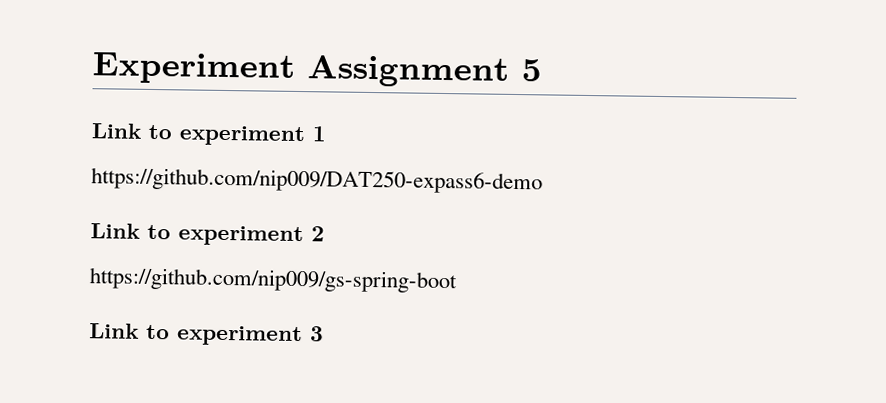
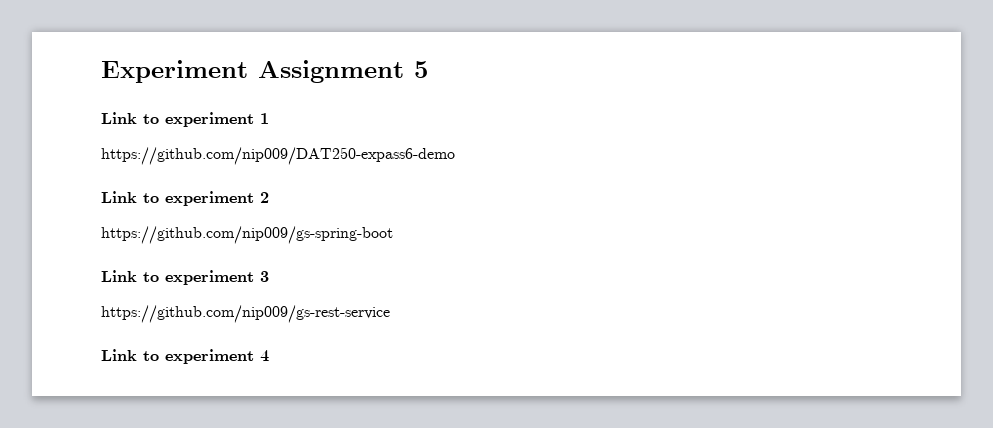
+ https://github.com/nip009/gs-rest-service
+ Link to experiment 4

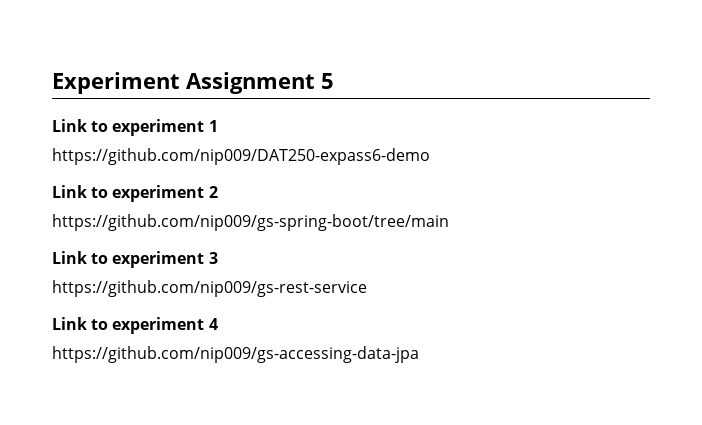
- https://github.com/nip009/gs-spring-boot
+ https://github.com/nip009/gs-spring-boot/tree/main
+ https://github.com/nip009/gs-accessing-data-jpa

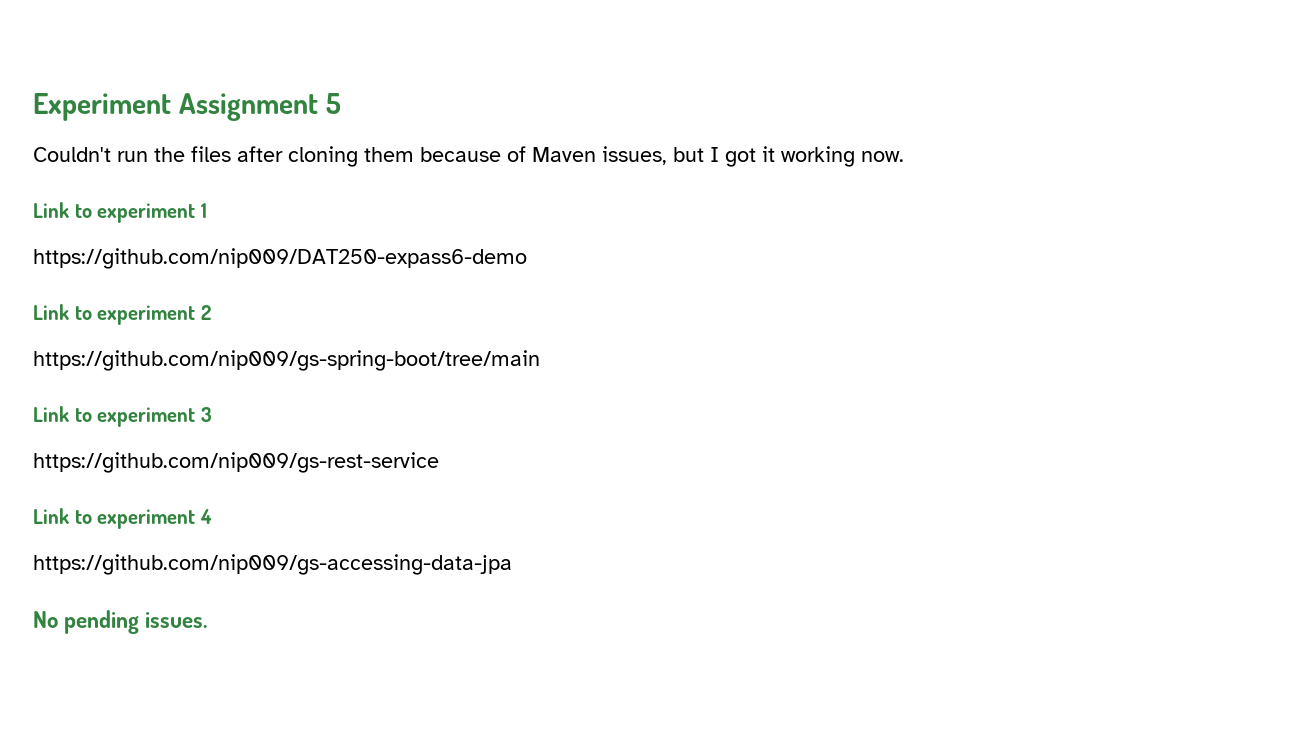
+ Couldn't run the files after cloning them because of Maven issues, but I got it working now.
+ No pending issues.

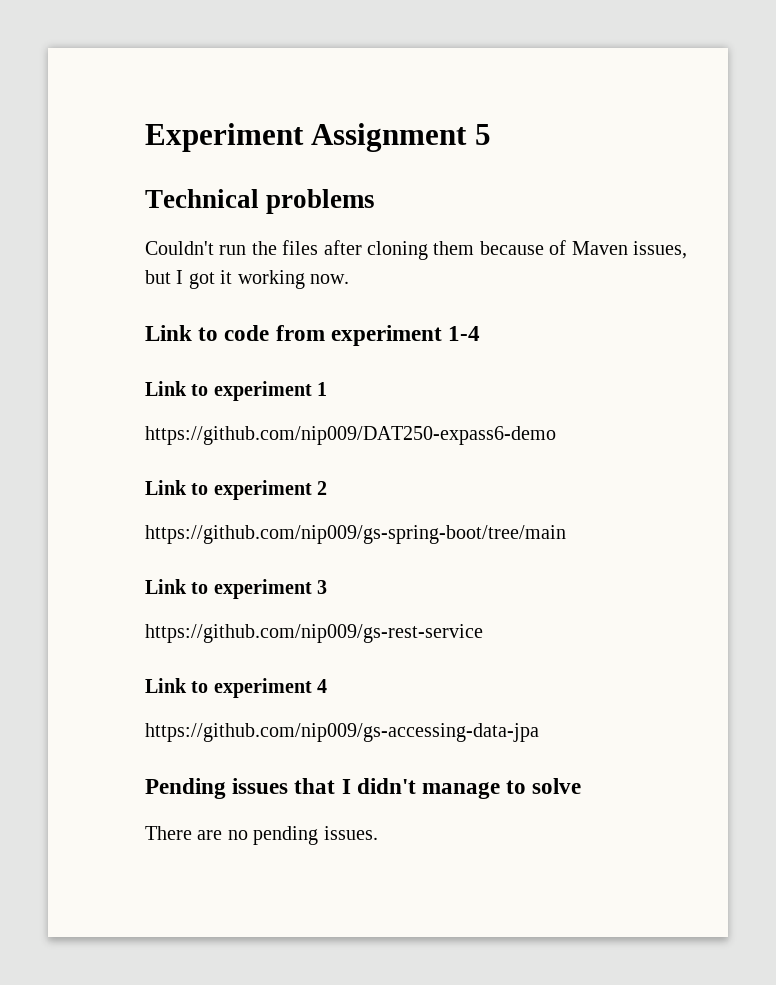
+ Technical problems
+ Link to code from experiment 1-4
- No pending issues.
+ Pending issues that I didn't manage to solve
+ There are no pending issues.

